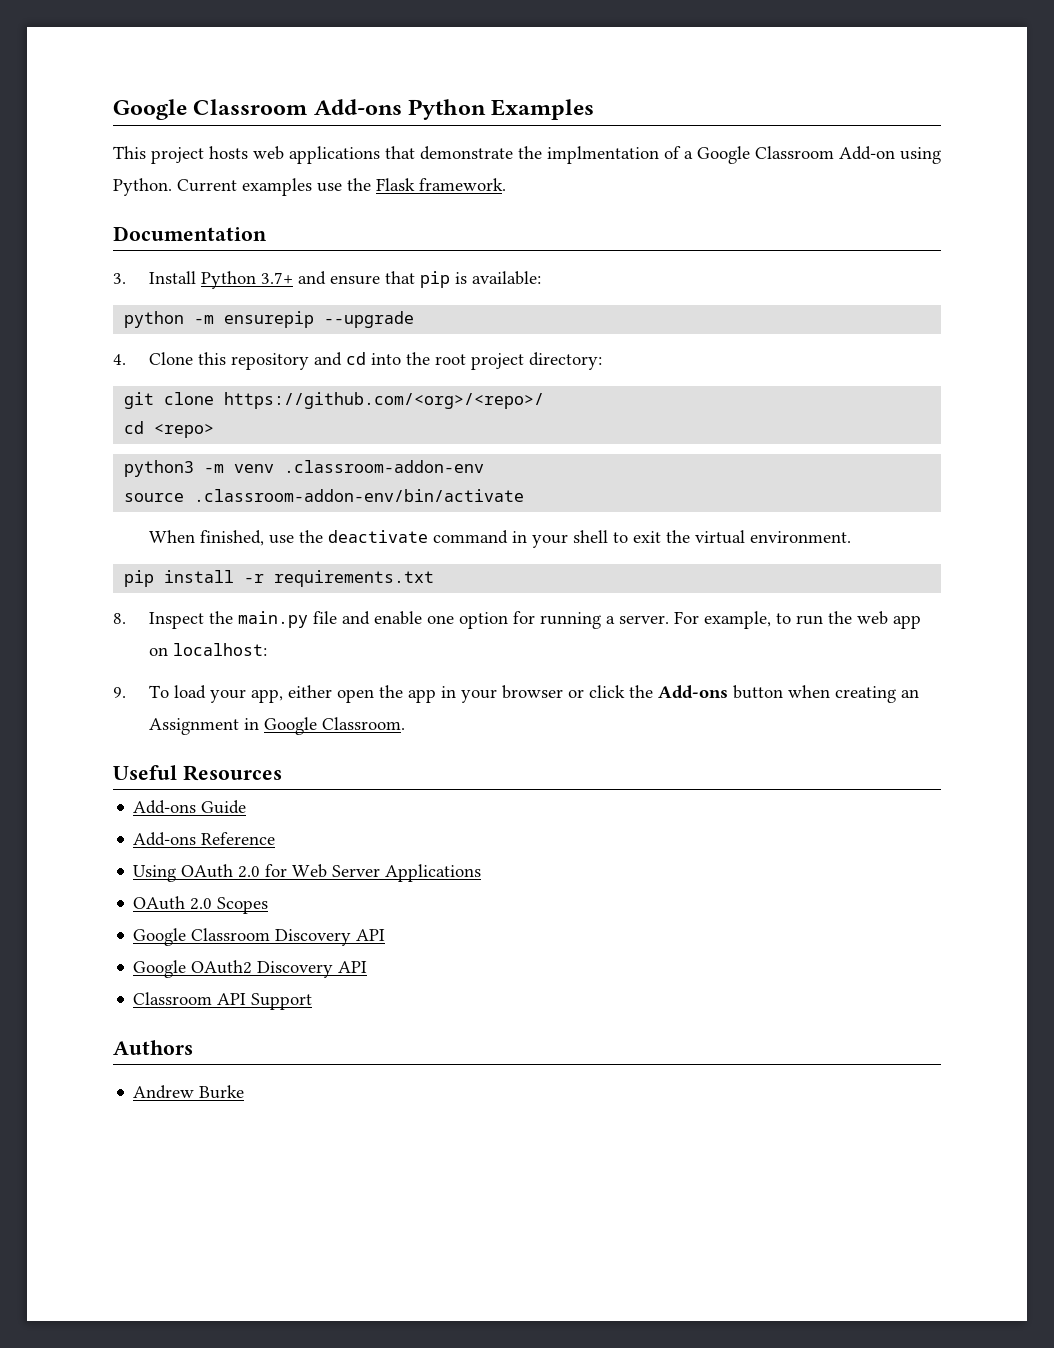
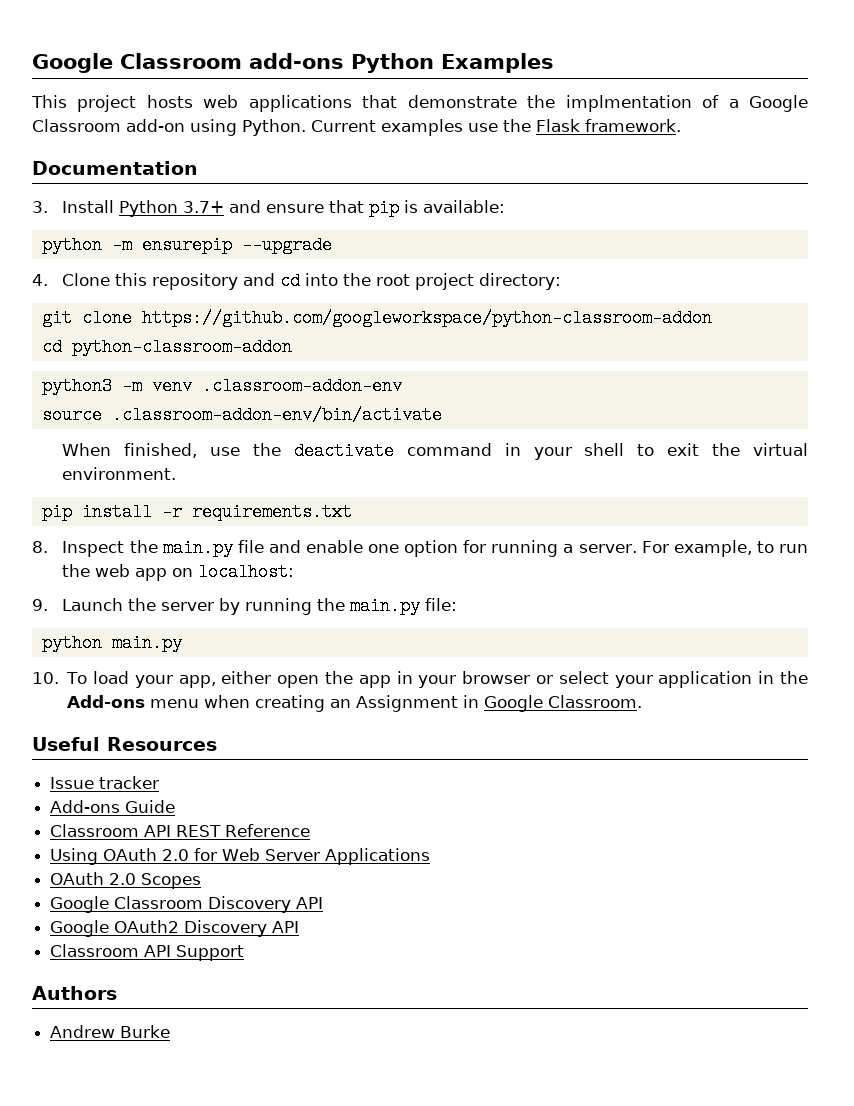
- Google Classroom Add-ons Python Examples
+ Google Classroom add-ons Python Examples
- This project hosts web applications that demonstrate the implmentation of a Google Classroom Add-on using Python.
+ This project hosts web applications that demonstrate the implmentation of a Google Classroom add-on using Python.
- git clone https://github.com/<org>/<repo>/
- cd <repo>
+ git clone https://github.com/googleworkspace/python-classroom-addon
+ cd python-classroom-addon
- 9. To load your app, either open the app in your browser or click the Add-ons button when creating an Assignment in Google Classroom.
+ 9. Launch the server by running the main.py file:
+ python main.py
+ 10. To load your app, either open the app in your browser or select your application in the Add-ons menu when creating an Assignment in Google Classroom.
+ Issue tracker
- Add-ons Reference
+ Classroom API REST Reference

